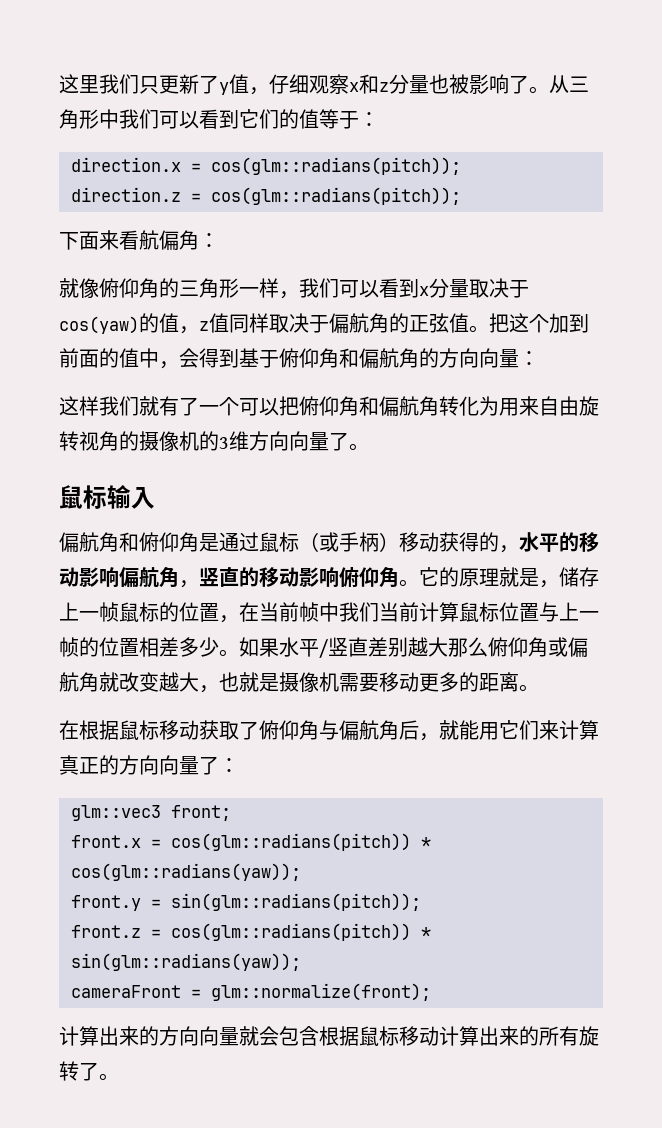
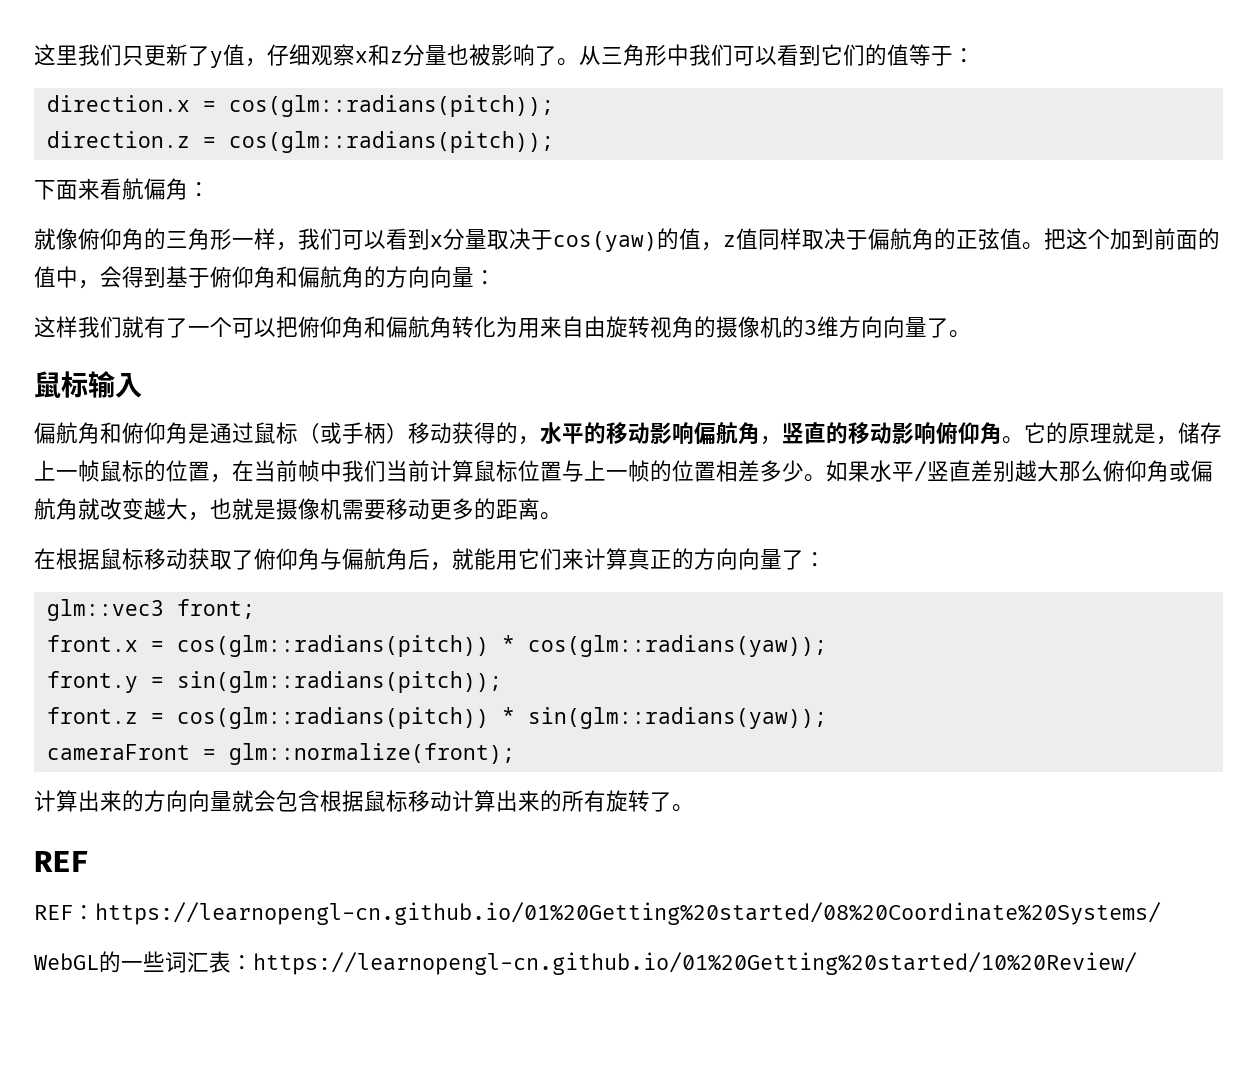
  计算出来的方向向量就会包含根据鼠标移动计算出来的所有旋转了。
+ REF
+ REF：https://learnopengl-cn.github.io/01%20Getting%20started/08%20Coordinate%20Systems/
+ WebGL的一些词汇表：https://learnopengl-cn.github.io/01%20Getting%20started/10%20Review/

